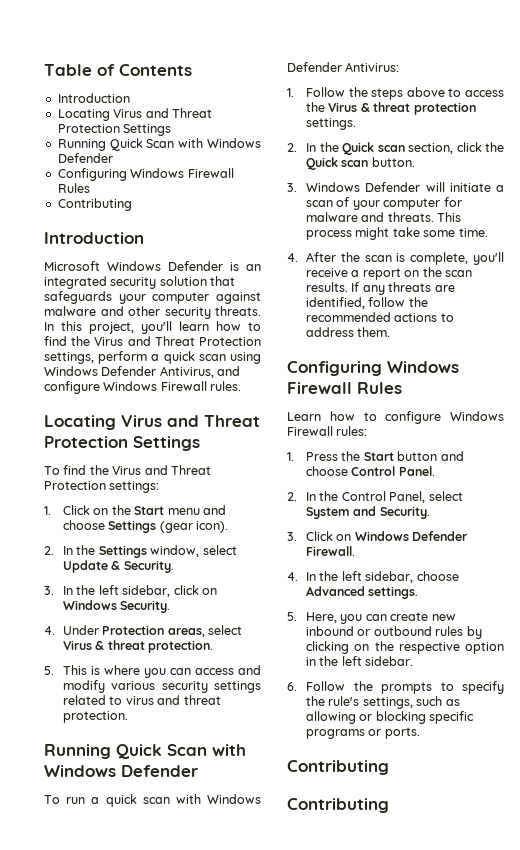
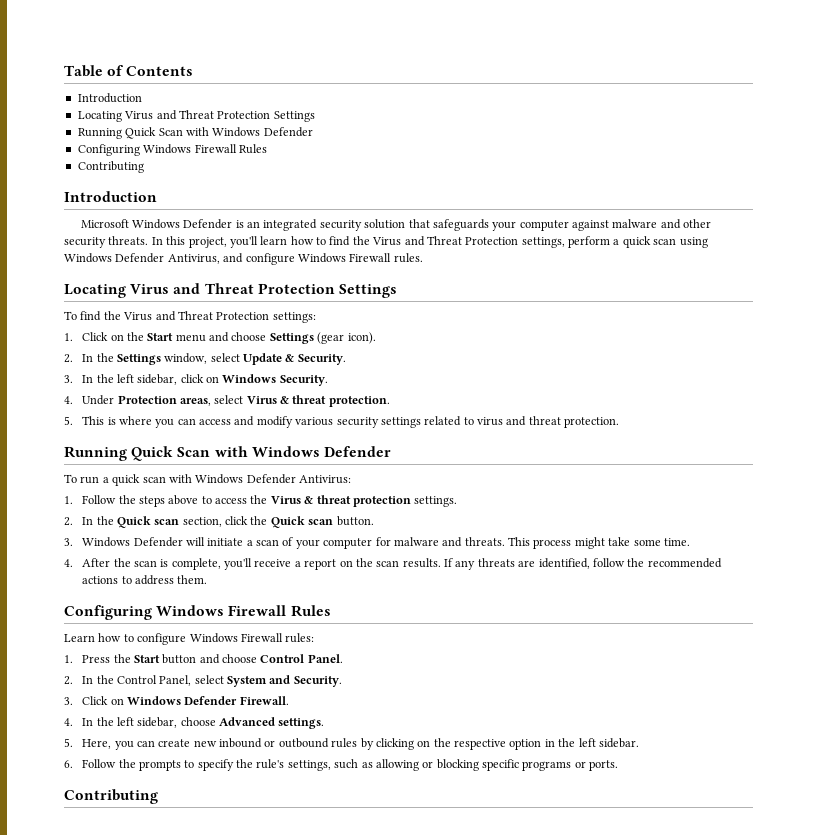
  6. Follow the prompts to specify the rule's settings, such as allowing or blocking specific programs or ports.
- Contributing

